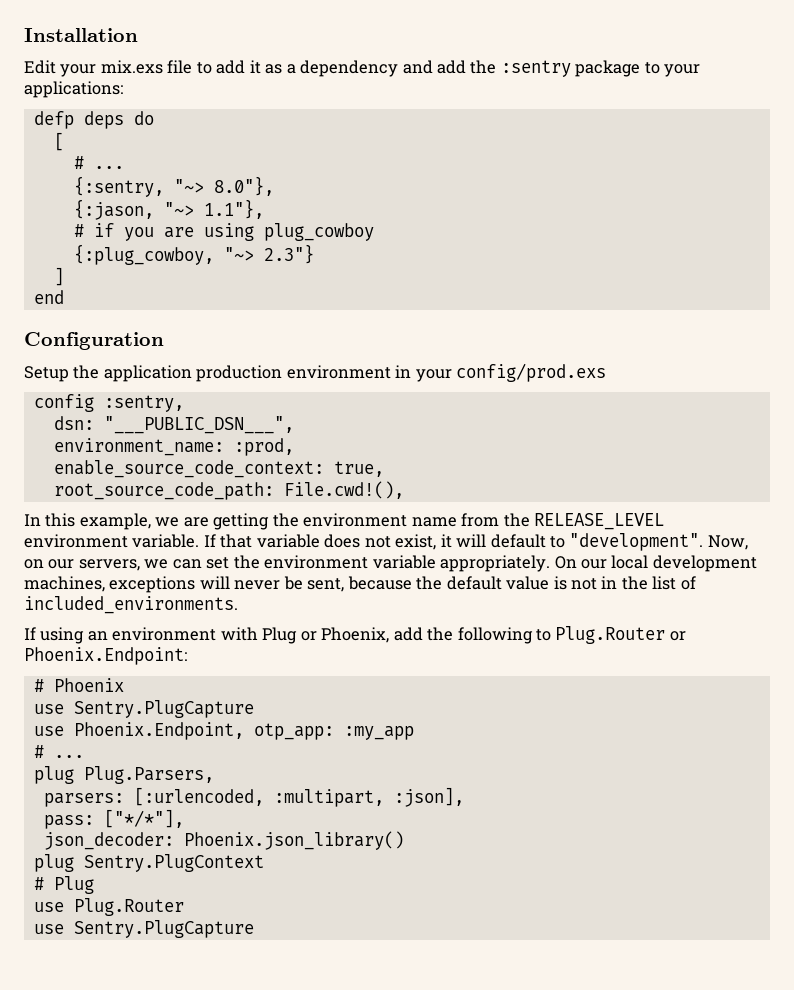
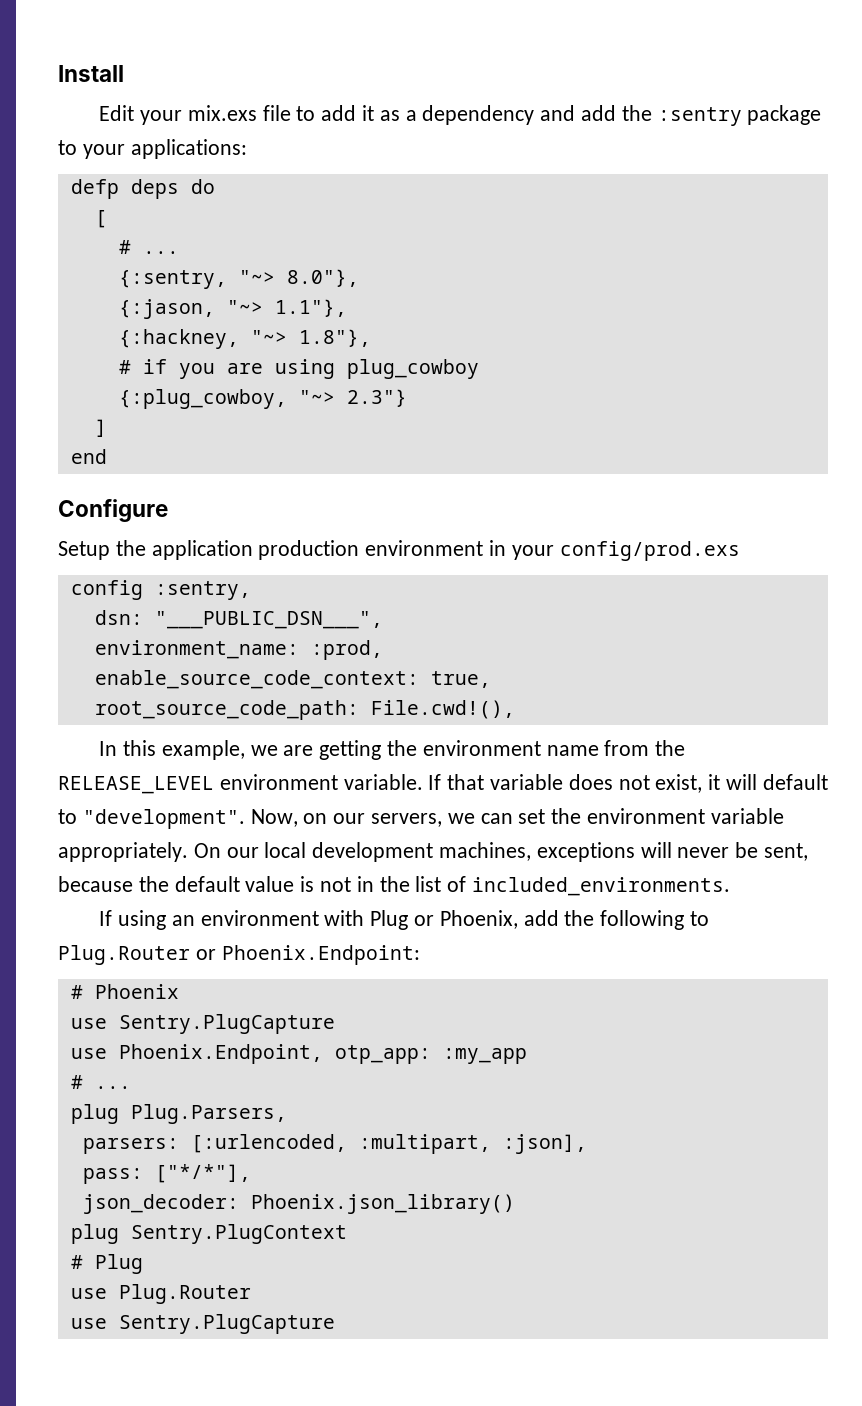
- Installation
+ Install
+ {:hackney, "~> 1.8"},
- Configuration
+ Configure

